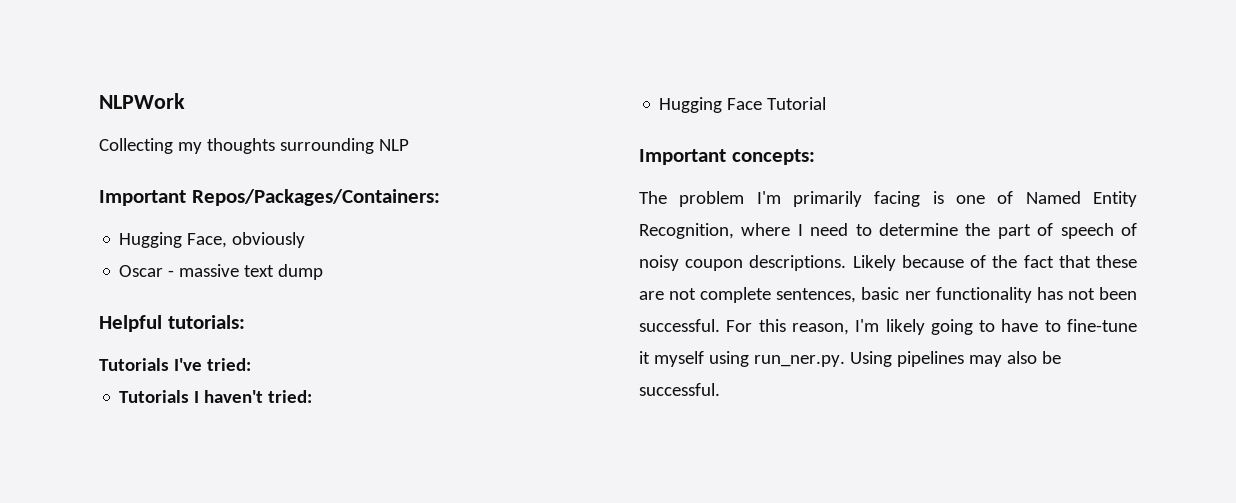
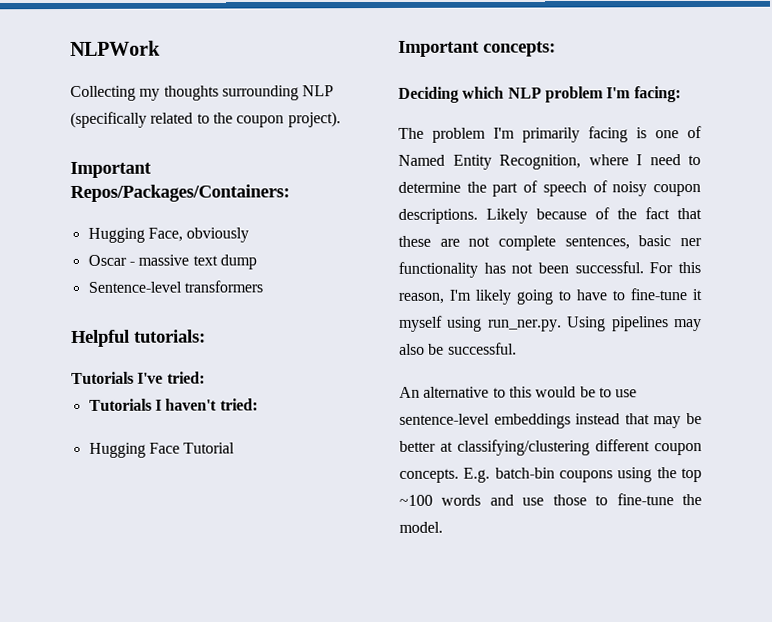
- Collecting my thoughts surrounding NLP
+ Collecting my thoughts surrounding NLP (specifically related to the coupon project).
+ Sentence-level transformers
+ Deciding which NLP problem I'm facing:
+ An alternative to this would be to use sentence-level embeddings instead that may be better at classifying/clustering different coupon concepts. E.g. batch-bin coupons using the top ~100 words and use those to fine-tune the model.

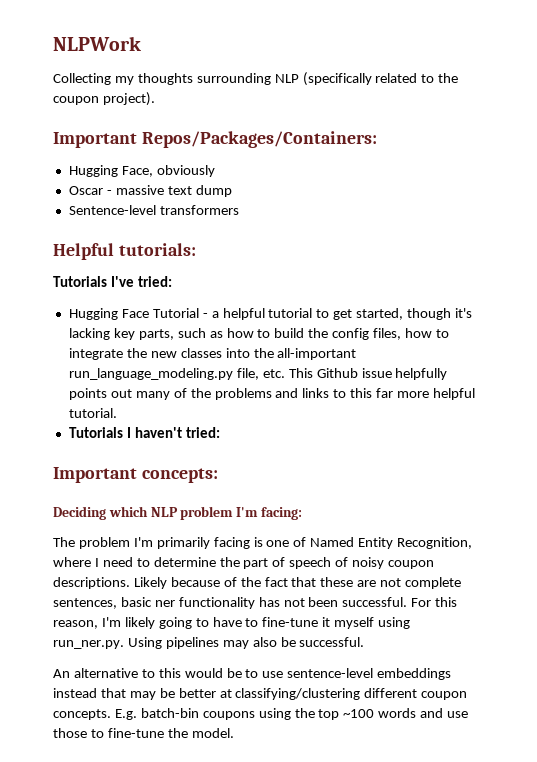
+ Hugging Face Tutorial - a helpful tutorial to get started, though it's lacking key parts, such as how to build the config files, how to integrate the new classes into the all-important run_language_modeling.py file, etc. This Github issue helpfully points out many of the problems and links to this far more helpful tutorial.
- Hugging Face Tutorial

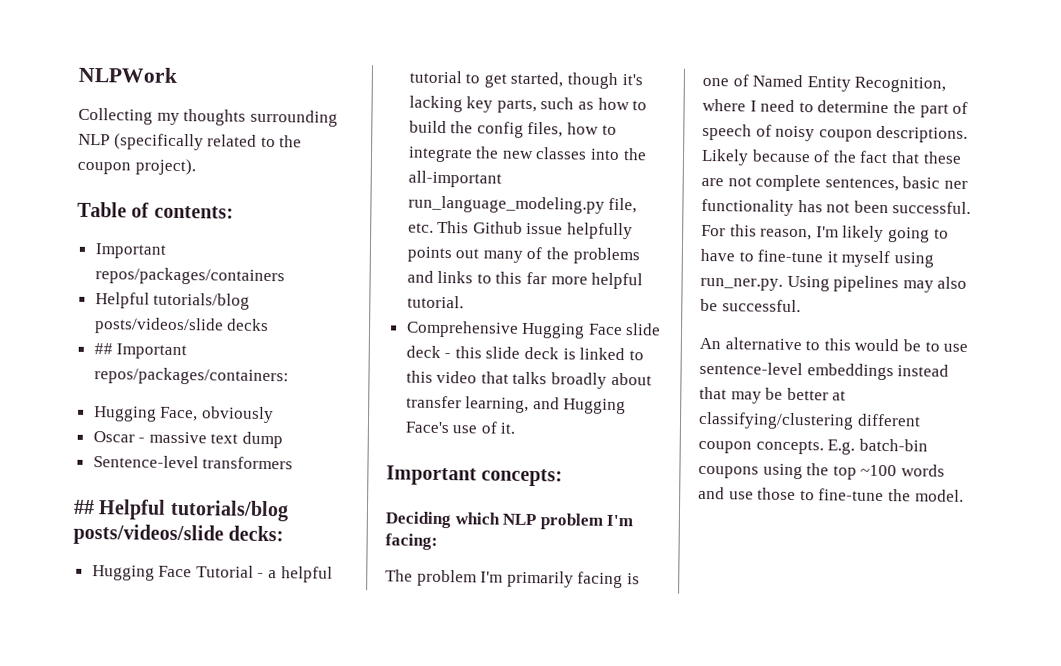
- Important Repos/Packages/Containers:
+ Table of contents:
+ Important repos/packages/containers
+ Helpful tutorials/blog posts/videos/slide decks
+ ## Important repos/packages/containers:
- Helpful tutorials:
- Tutorials I've tried:
+ ## Helpful tutorials/blog posts/videos/slide decks:
- Tutorials I haven't tried:
+ Comprehensive Hugging Face slide deck - this slide deck is linked to this video that talks broadly about transfer learning, and Hugging Face's use of it.

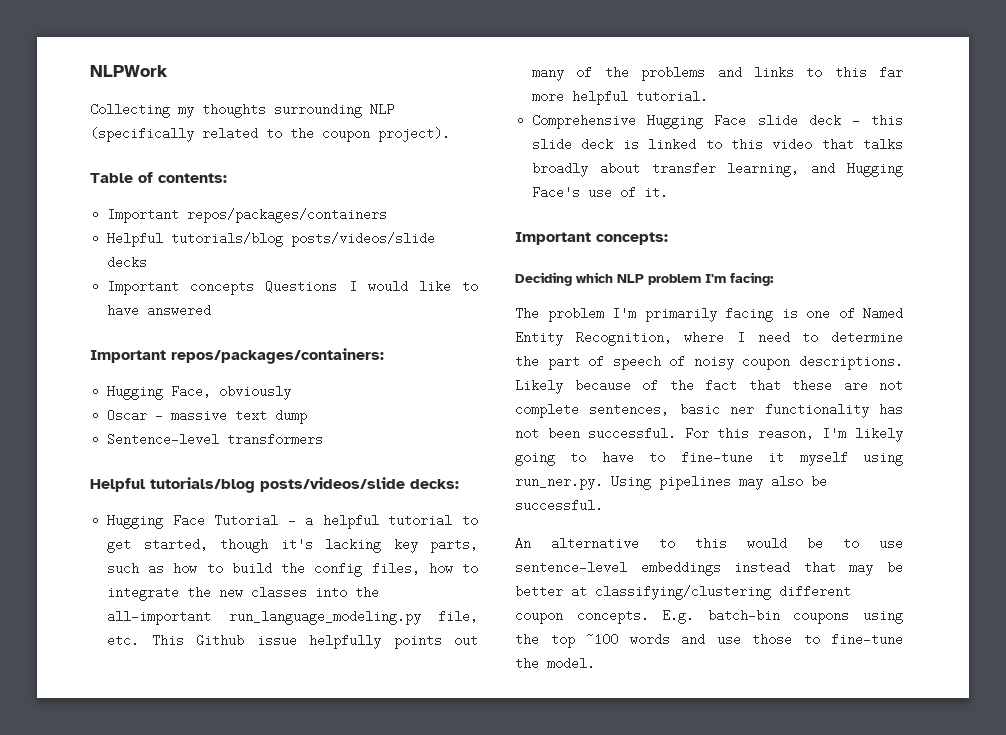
- ## Important repos/packages/containers:
+ Important concepts Questions I would like to have answered
+ Important repos/packages/containers:
- ## Helpful tutorials/blog posts/videos/slide decks:
+ Helpful tutorials/blog posts/videos/slide decks:

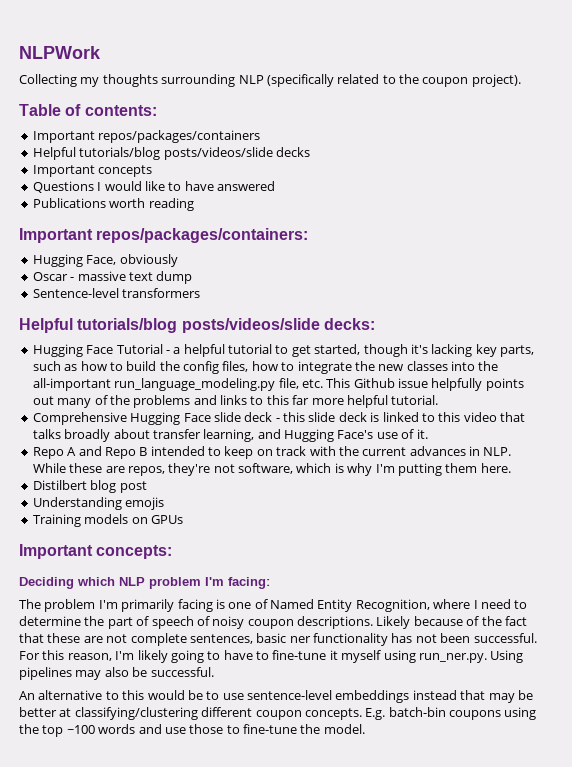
- Important concepts Questions I would like to have answered
+ Important concepts
+ Questions I would like to have answered
+ Publications worth reading
+ Repo A and Repo B intended to keep on track with the current advances in NLP. While these are repos, they're not software, which is why I'm putting them here.
+ Distilbert blog post
+ Understanding emojis
+ Training models on GPUs

